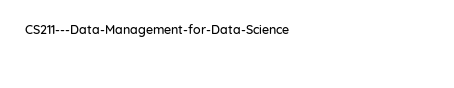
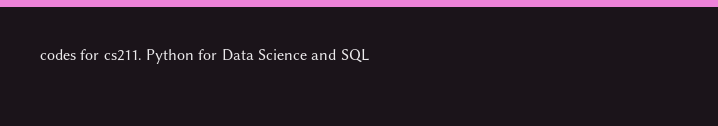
- CS211---Data-Management-for-Data-Science
+ codes for cs211. Python for Data Science and SQL

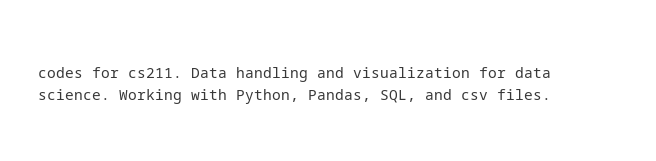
- Python for Data Science and SQL
+ Data handling and visualization for data science. Working with Python, Pandas, SQL, and csv files.

